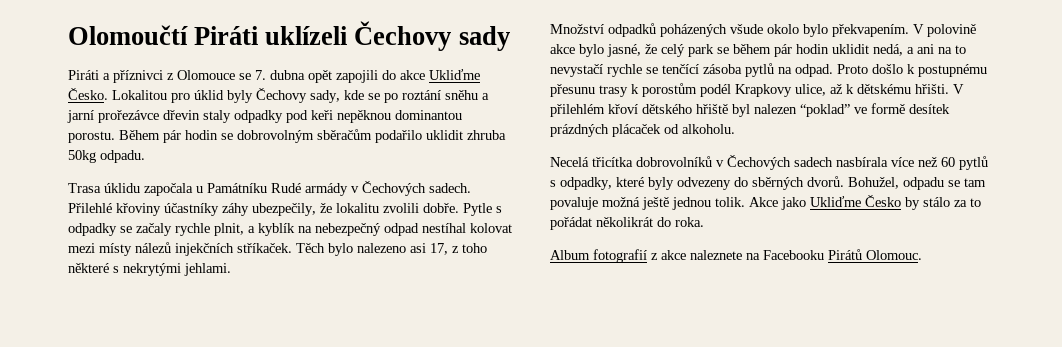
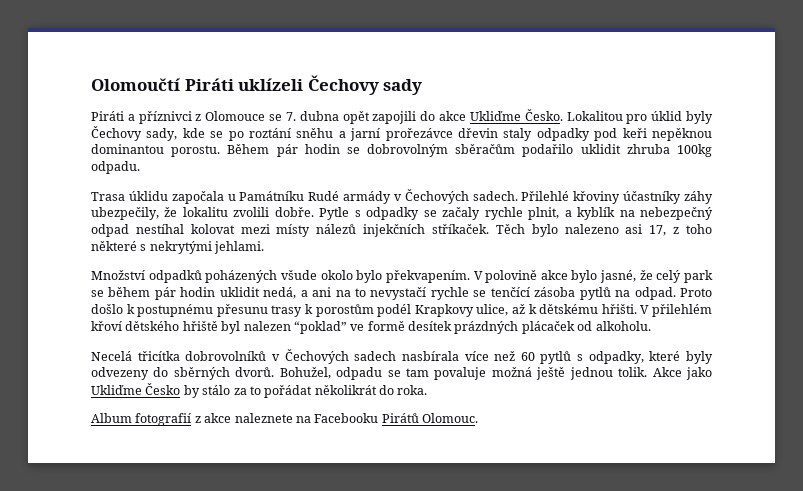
- Během pár hodin se dobrovolným sběračům podařilo uklidit zhruba 50kg odpadu.
+ Během pár hodin se dobrovolným sběračům podařilo uklidit zhruba 100kg odpadu.

